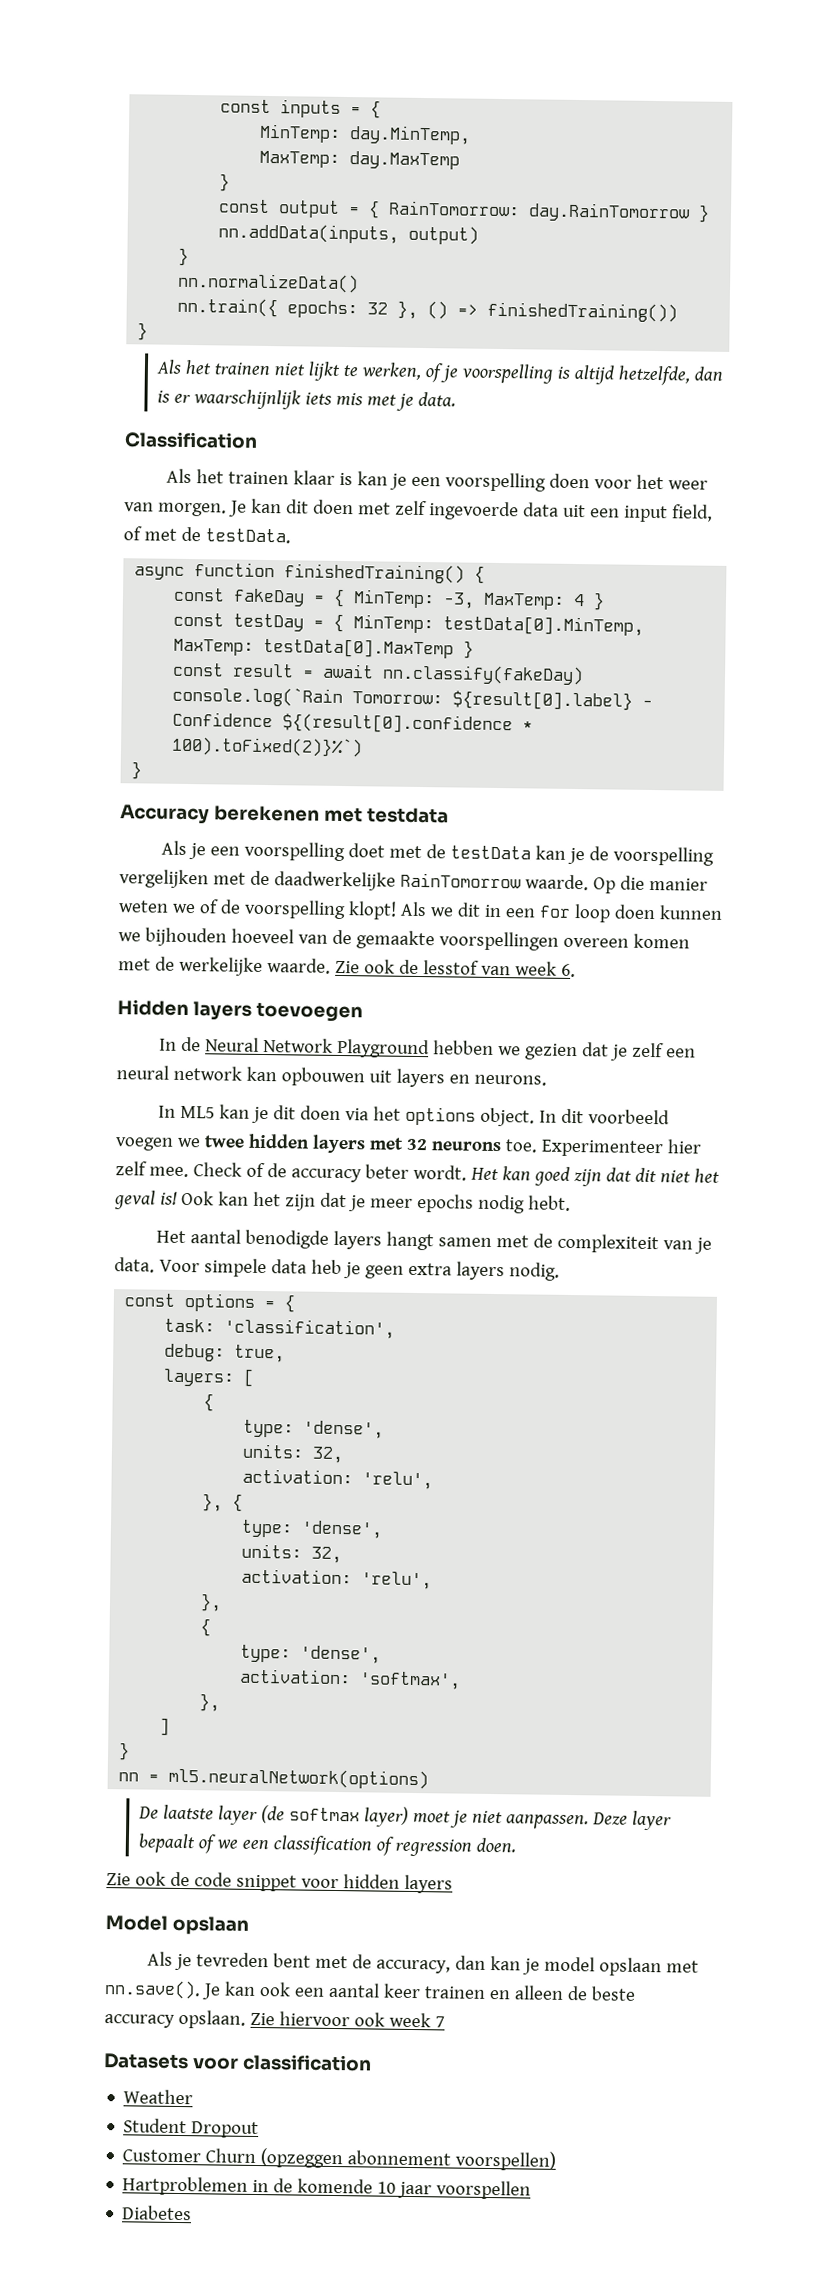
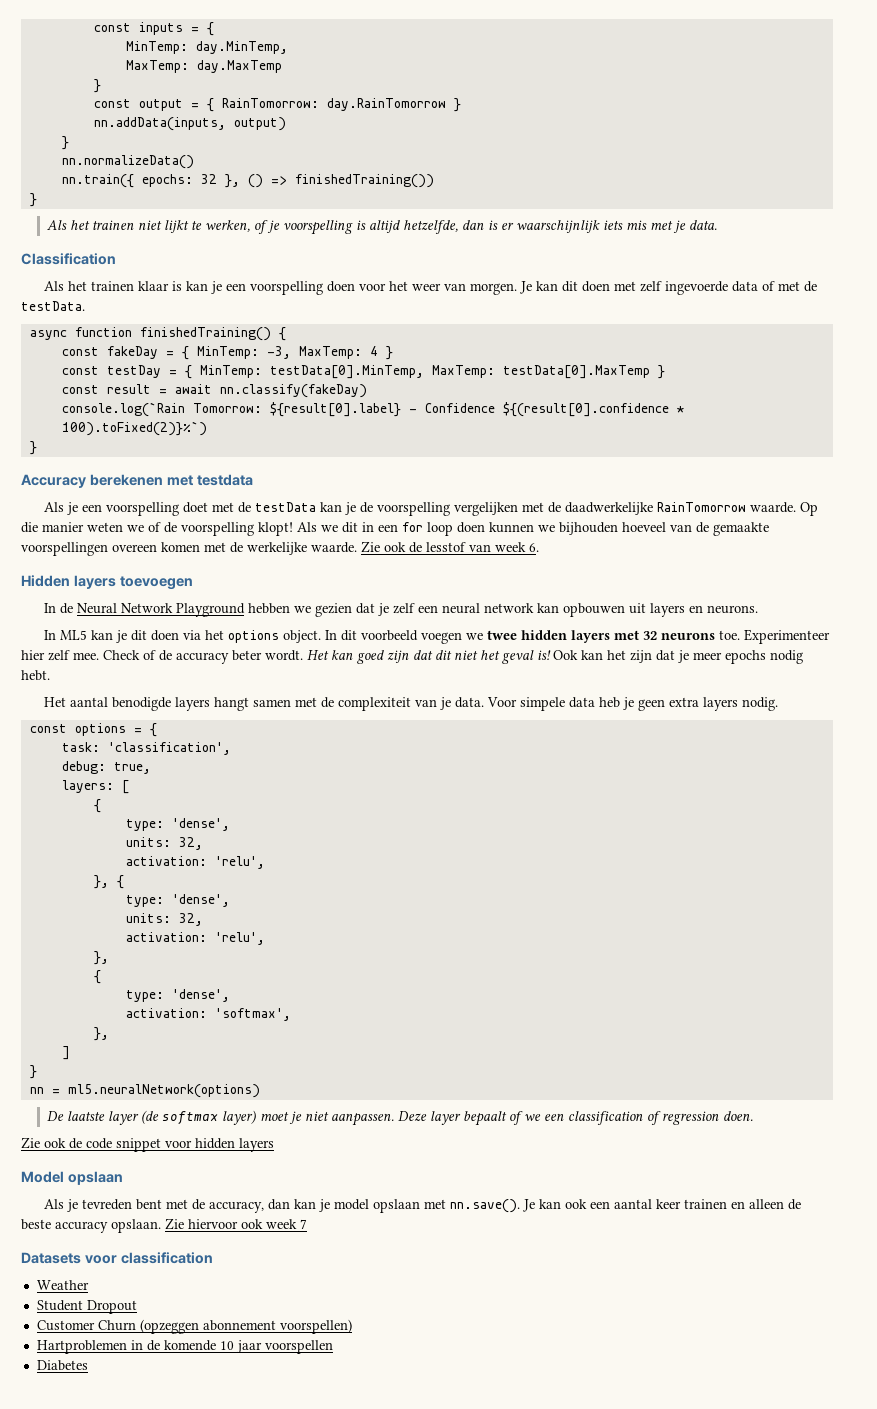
- Je kan dit doen met zelf ingevoerde data uit een input field, of met de testData.
+ Je kan dit doen met zelf ingevoerde data of met de testData.

